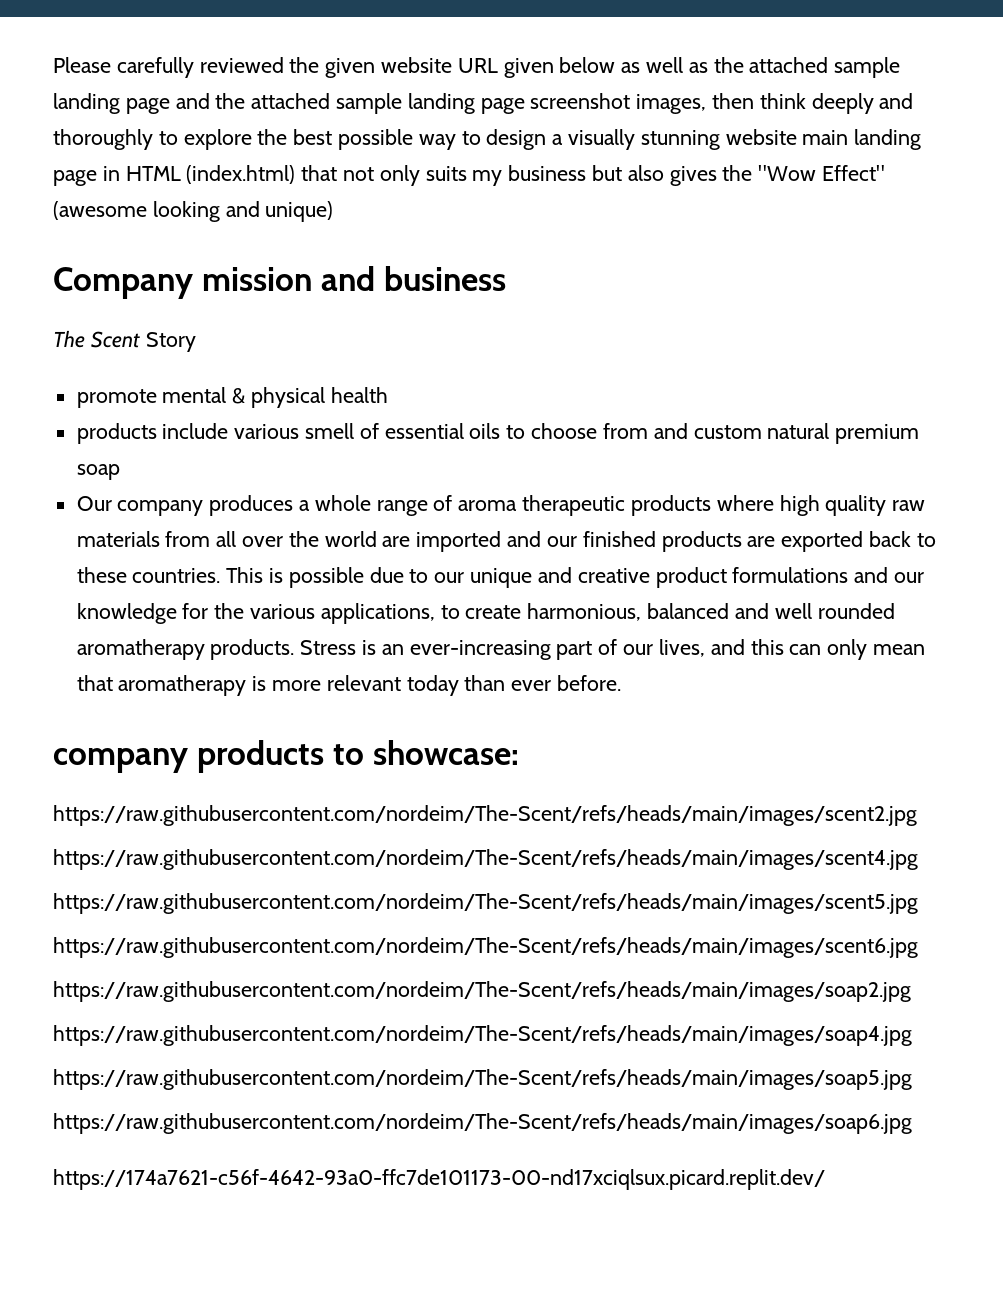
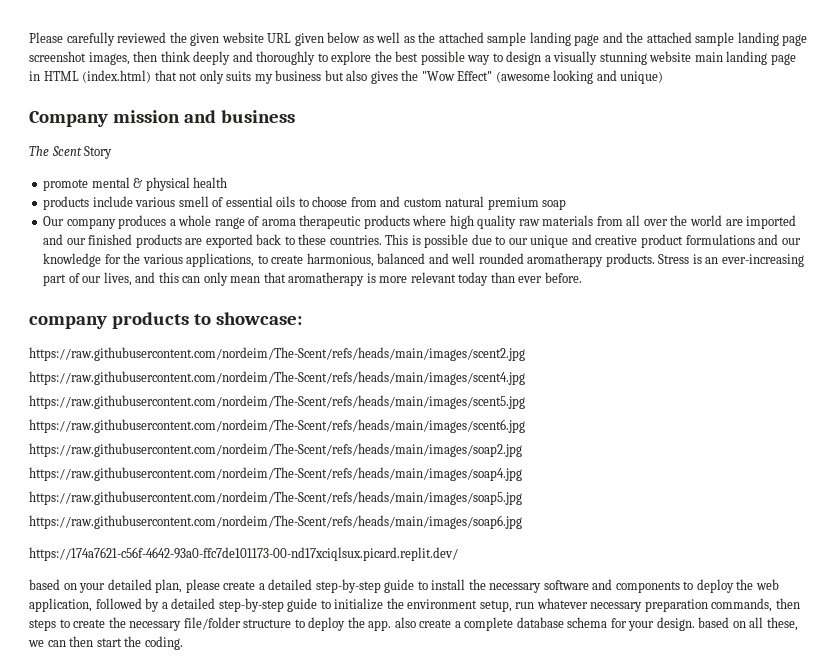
+ based on your detailed plan, please create a detailed step-by-step guide to install the necessary software and components to deploy the web application, followed by a detailed step-by-step guide to initialize the environment setup, run whatever necessary preparation commands, then steps to create the necessary file/folder structure to deploy the app. also create a complete database schema for your design. based on all these, we can then start the coding.

